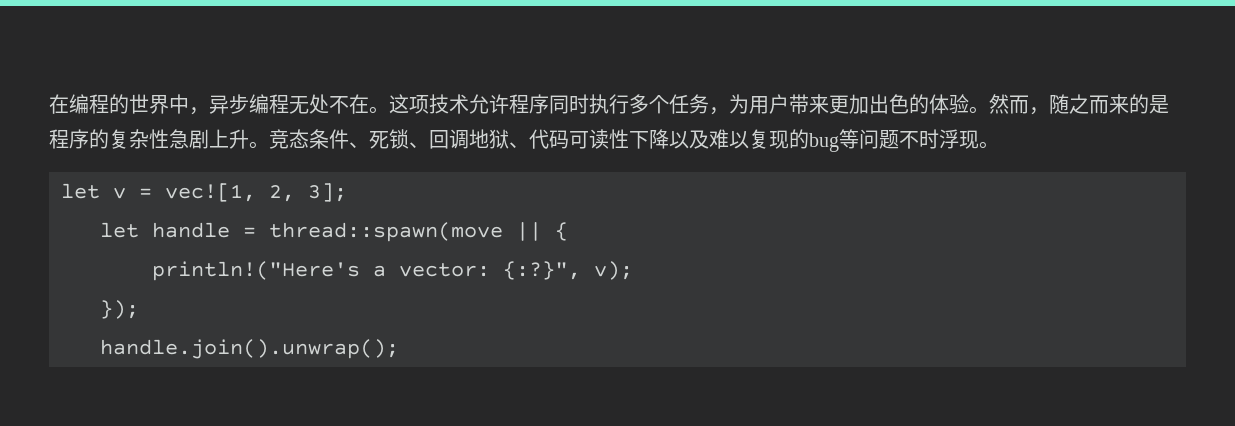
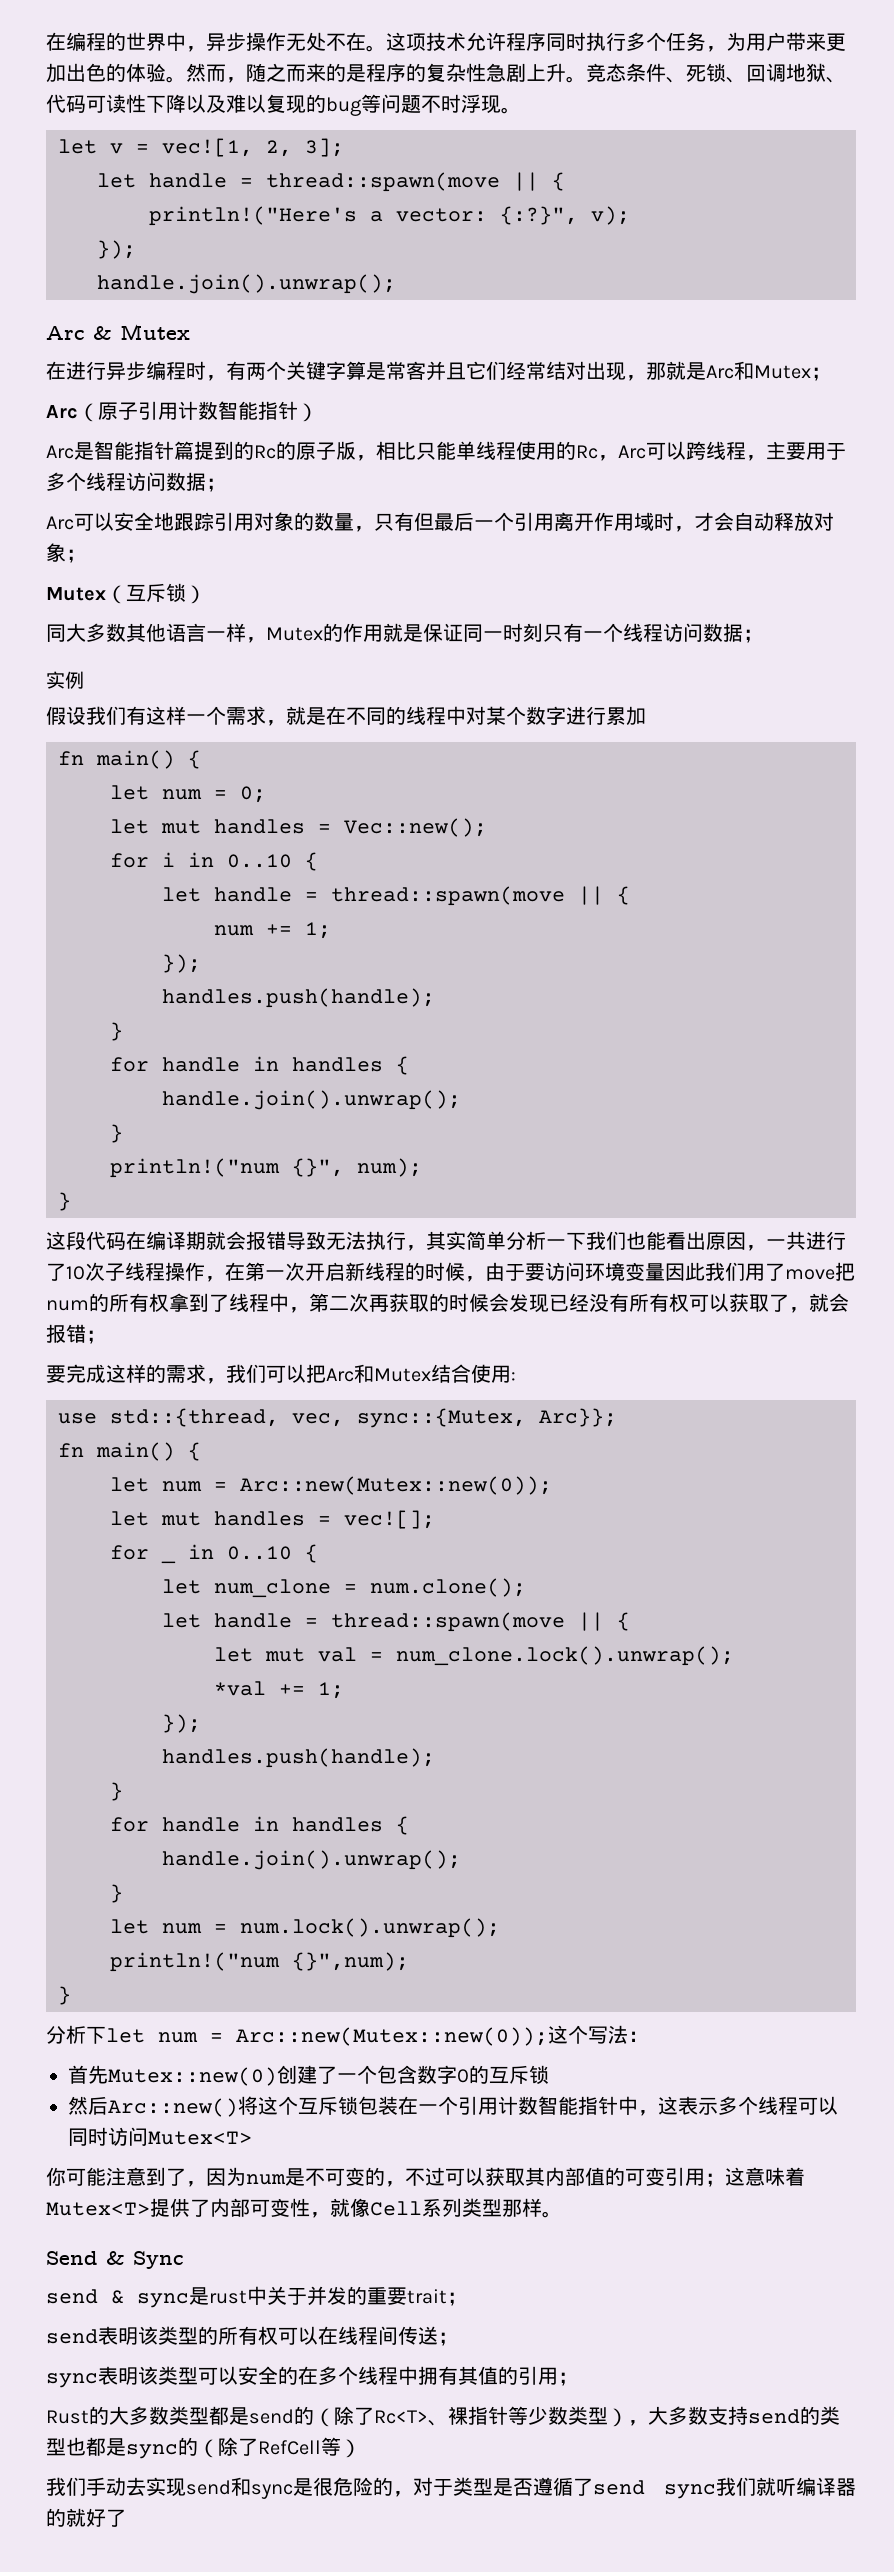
- 在编程的世界中，异步编程无处不在。
+ 在编程的世界中，异步操作无处不在。
+ Arc & Mutex
+ 在进行异步编程时，有两个关键字算是常客并且它们经常结对出现，那就是Arc和Mutex；
+ Arc（原子引用计数智能指针）
+ Arc是智能指针篇提到的Rc的原子版，相比只能单线程使用的Rc，Arc可以跨线程，主要用于多个线程访问数据；
+ Arc可以安全地跟踪引用对象的数量，只有但最后一个引用离开作用域时，才会自动释放对象；
+ Mutex（互斥锁）
+ 同大多数其他语言一样，Mutex的作用就是保证同一时刻只有一个线程访问数据；
+ 实例
+ 假设我们有这样一个需求，就是在不同的线程中对某个数字进行累加
+ fn main() {
+ let num = 0;
+ let mut handles = Vec::new();
+ for i in 0..10 {
+ let handle = thread::spawn(move || {
+ num += 1;
+ });
+ handles.push(handle);
+ }
+ for handle in handles {
+ handle.join().unwrap();
+ }
+ println!("num {}", num);
+ }
+ 这段代码在编译期就会报错导致无法执行，其实简单分析一下我们也能看出原因，一共进行了10次子线程操作，在第一次开启新线程的时候，由于要访问环境变量因此我们用了move把num的所有权拿到了线程中，第二次再获取的时候会发现已经没有所有权可以获取了，就会报错；
+ 要完成这样的需求，我们可以把Arc和Mutex结合使用:
+ use std::{thread, vec, sync::{Mutex, Arc}};
+ fn main() {
+ let num = Arc::new(Mutex::new(0));
+ let mut handles = vec![];
+ for _ in 0..10 {
+ let num_clone = num.clone();
+ let handle = thread::spawn(move || {
+ let mut val = num_clone.lock().unwrap();
+ *val += 1;
+ });
+ handles.push(handle);
+ }
+ for handle in handles {
+ handle.join().unwrap();
+ }
+ let num = num.lock().unwrap();
+ println!("num {}",num);
+ }
+ 分析下let num = Arc::new(Mutex::new(0));这个写法：
+ 首先Mutex::new(0)创建了一个包含数字0的互斥锁
+ 然后Arc::new()将这个互斥锁包装在一个引用计数智能指针中，这表示多个线程可以同时访问Mutex<T>
+ 你可能注意到了，因为num是不可变的，不过可以获取其内部值的可变引用；这意味着Mutex<T>提供了内部可变性，就像Cell系列类型那样。
+ Send & Sync
+ send & sync是rust中关于并发的重要trait；
+ send表明该类型的所有权可以在线程间传送；
+ sync表明该类型可以安全的在多个线程中拥有其值的引用；
+ Rust的大多数类型都是send的（除了Rc<T>、裸指针等少数类型），大多数支持send的类型也都是sync的（除了RefCell等）
+ 我们手动去实现send和sync是很危险的，对于类型是否遵循了send sync我们就听编译器的就好了

